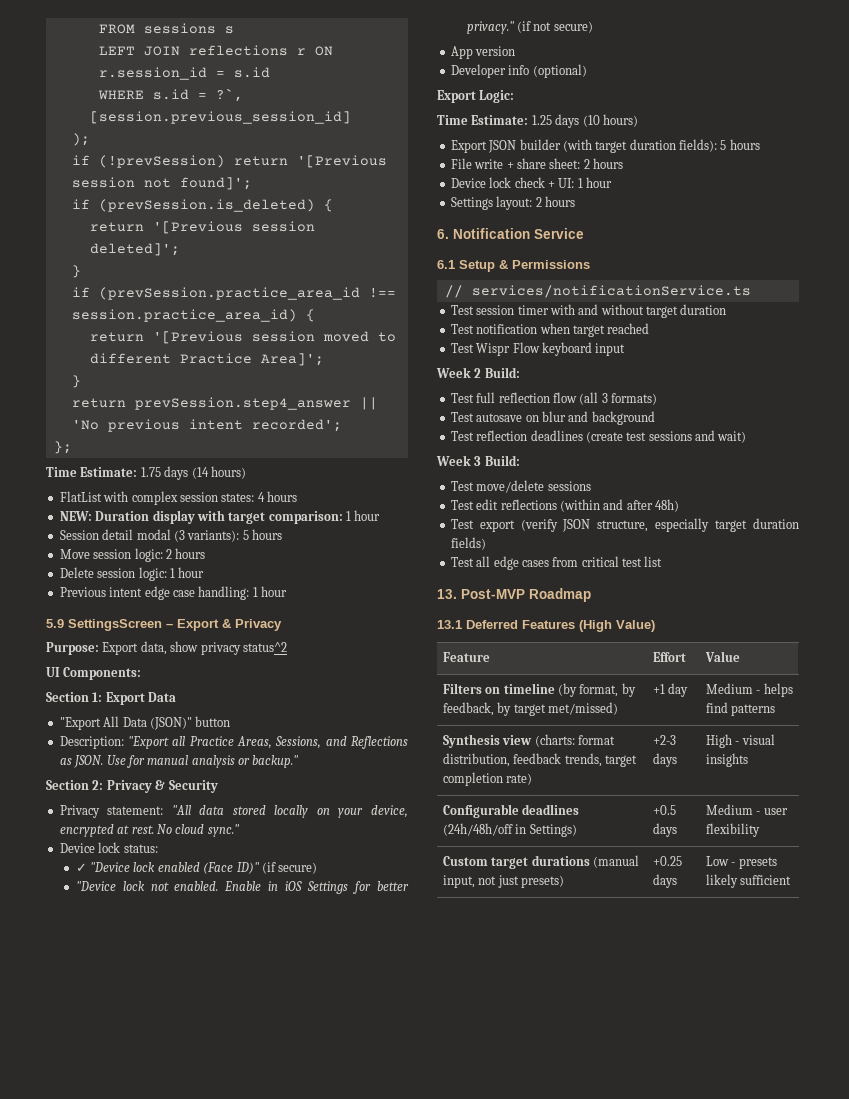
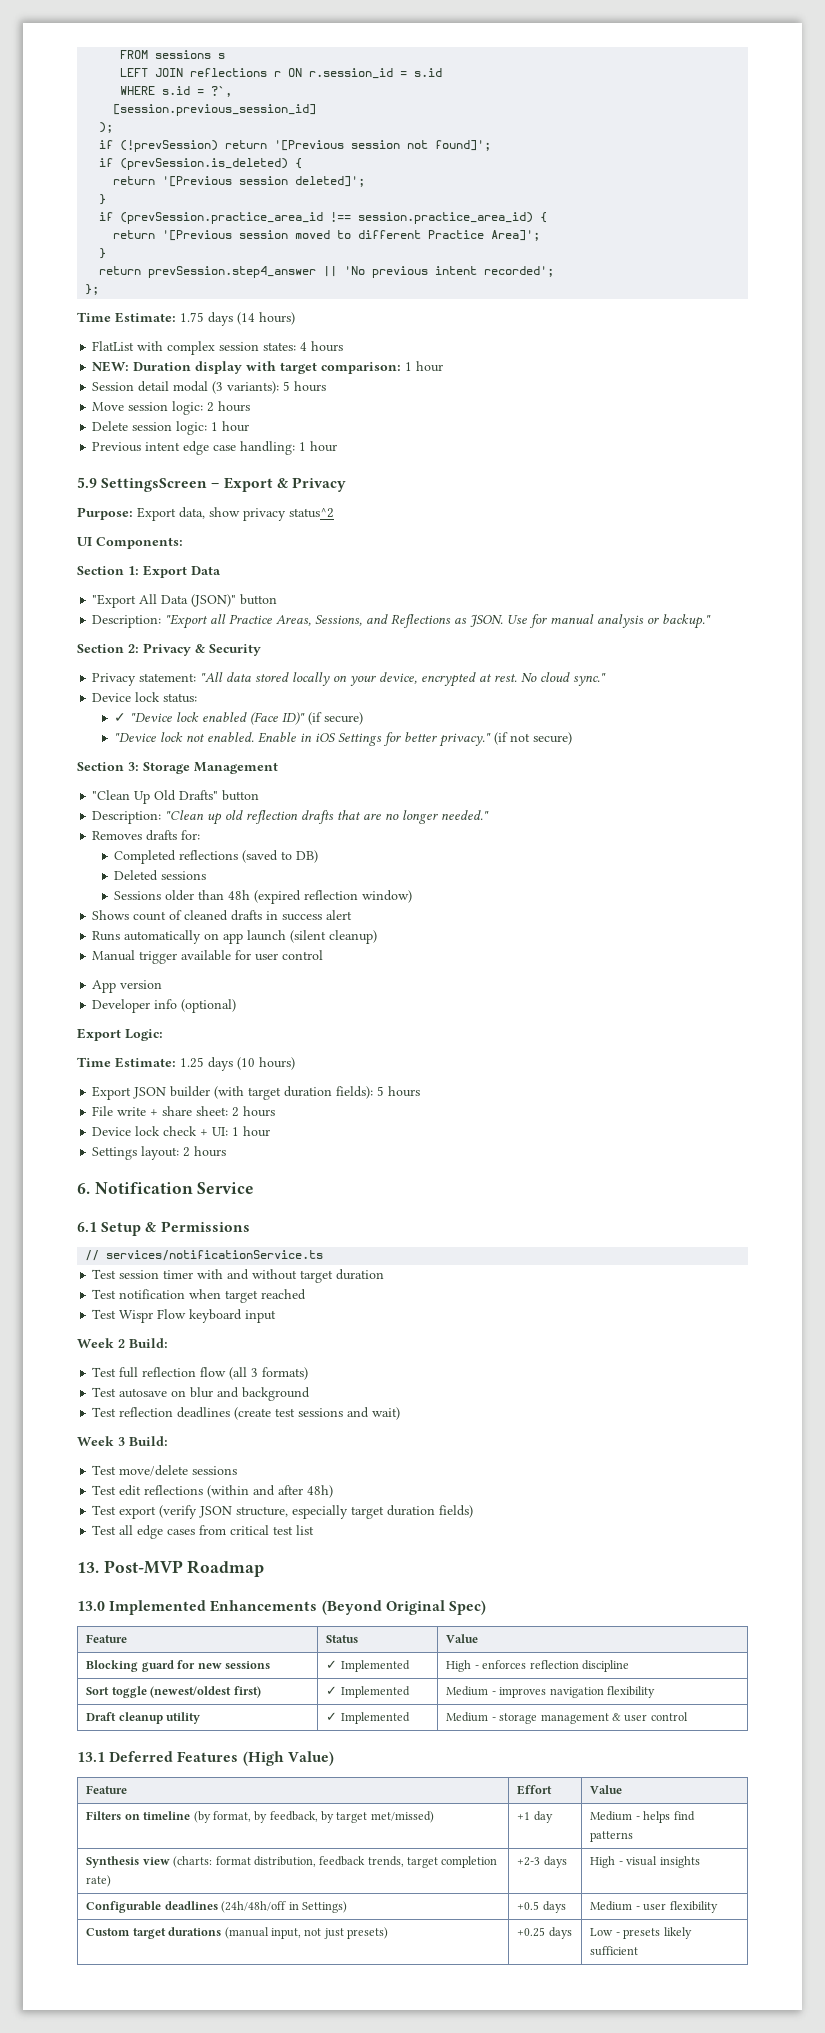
+ Section 3: Storage Management
+ "Clean Up Old Drafts" button
+ Description: "Clean up old reflection drafts that are no longer needed."
+ Removes drafts for:
+ Completed reflections (saved to DB)
+ Deleted sessions
+ Sessions older than 48h (expired reflection window)
+ Shows count of cleaned drafts in success alert
+ Runs automatically on app launch (silent cleanup)
+ Manual trigger available for user control
+ 13.0 Implemented Enhancements (Beyond Original Spec)
+ Feature | Status | Value
+ Blocking guard for new sessions | ✓ Implemented | High - enforces reflection discipline
+ Sort toggle (newest/oldest first) | ✓ Implemented | Medium - improves navigation flexibility
+ Draft cleanup utility | ✓ Implemented | Medium - storage management & user control

